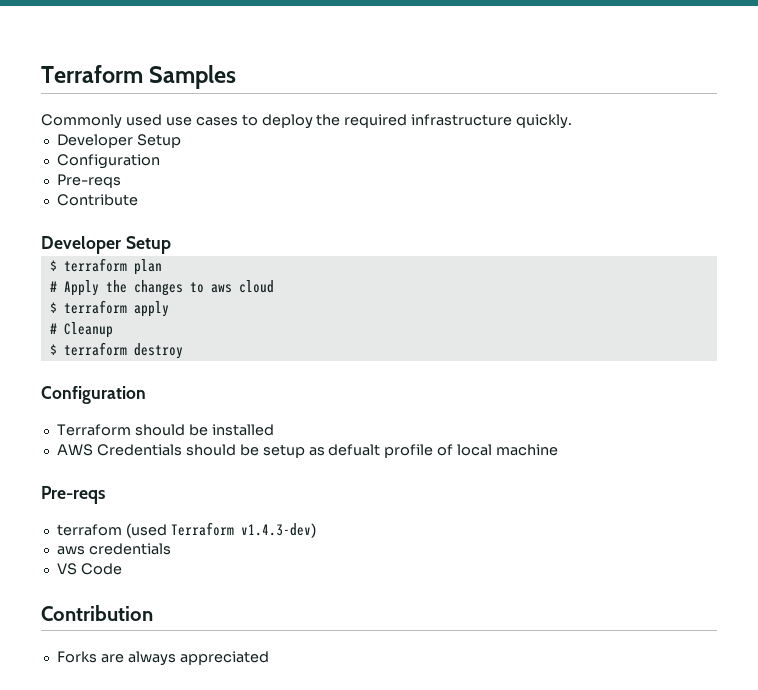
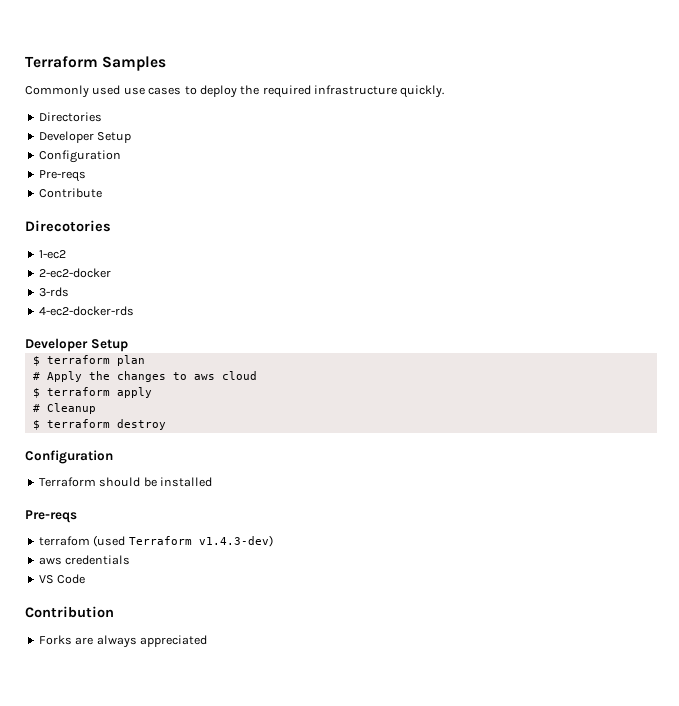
+ Directories
+ Direcotories
+ 1-ec2
+ 2-ec2-docker
+ 3-rds
+ 4-ec2-docker-rds
- AWS Credentials should be setup as defualt profile of local machine

